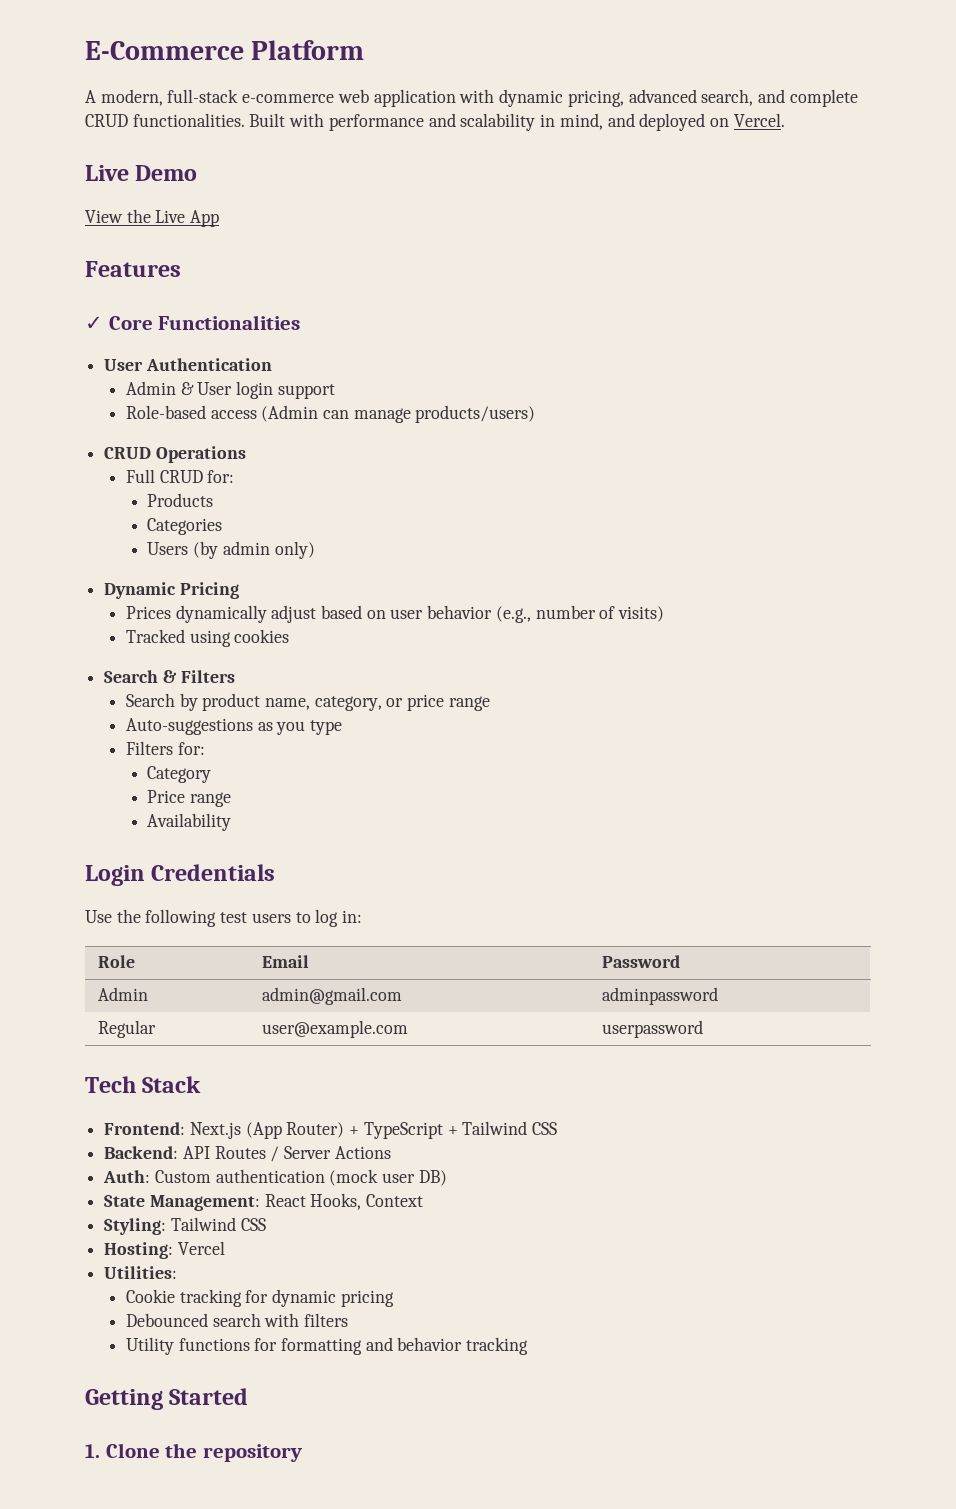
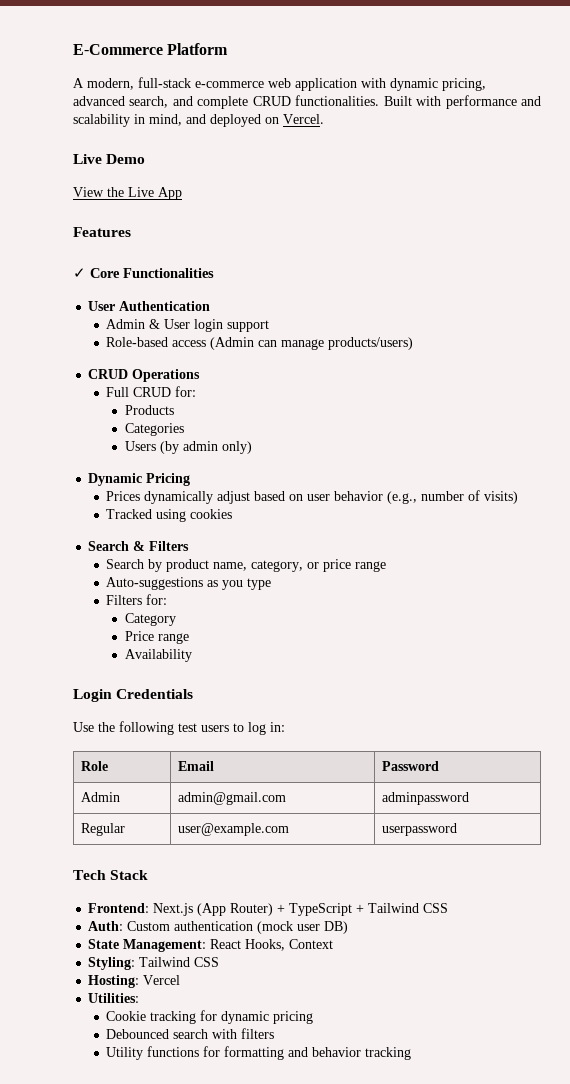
- Backend: API Routes / Server Actions
- Getting Started
- 1. Clone the repository

